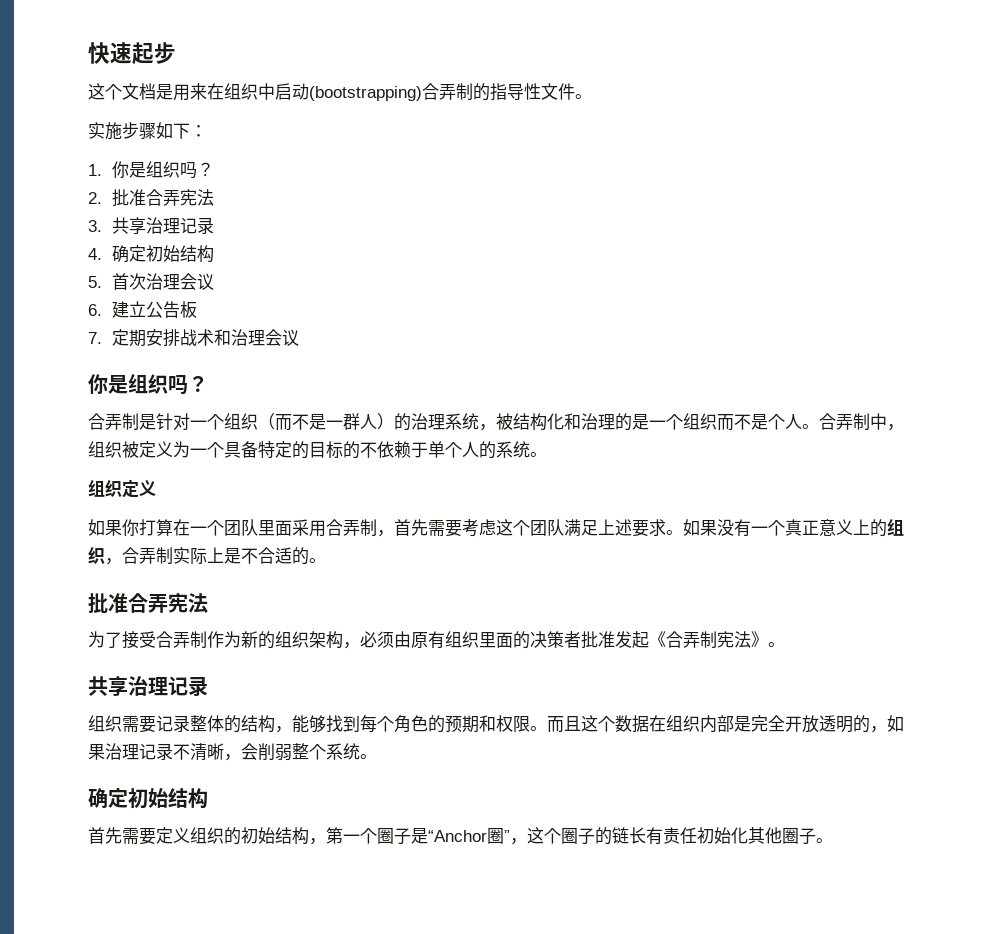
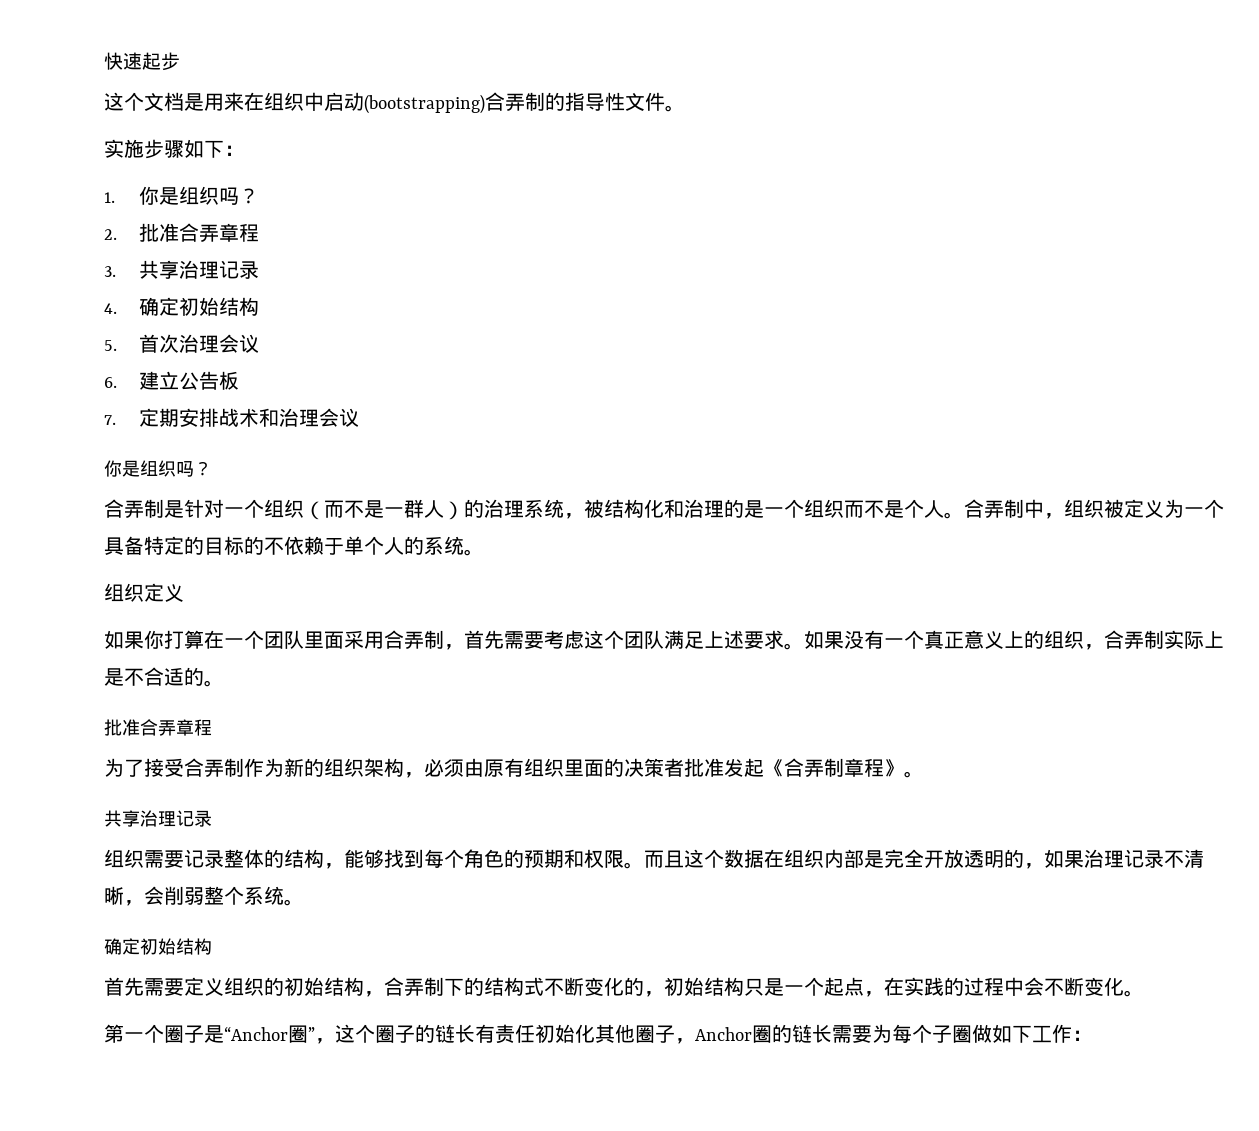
- 2.批准合弄宪法
+ 2.批准合弄章程
  如果没有一个真正意义上的组织，合弄制实际上是不合适的。
- 批准合弄宪法
+ 批准合弄章程
- 为了接受合弄制作为新的组织架构，必须由原有组织里面的决策者批准发起《合弄制宪法》。
+ 为了接受合弄制作为新的组织架构，必须由原有组织里面的决策者批准发起《合弄制章程》。
- 首先需要定义组织的初始结构，第一个圈子是“Anchor圈”，这个圈子的链长有责任初始化其他圈子。
+ 首先需要定义组织的初始结构，合弄制下的结构式不断变化的，初始结构只是一个起点，在实践的过程中会不断变化。
+ 第一个圈子是“Anchor圈”，这个圈子的链长有责任初始化其他圈子，Anchor圈的链长需要为每个子圈做如下工作：

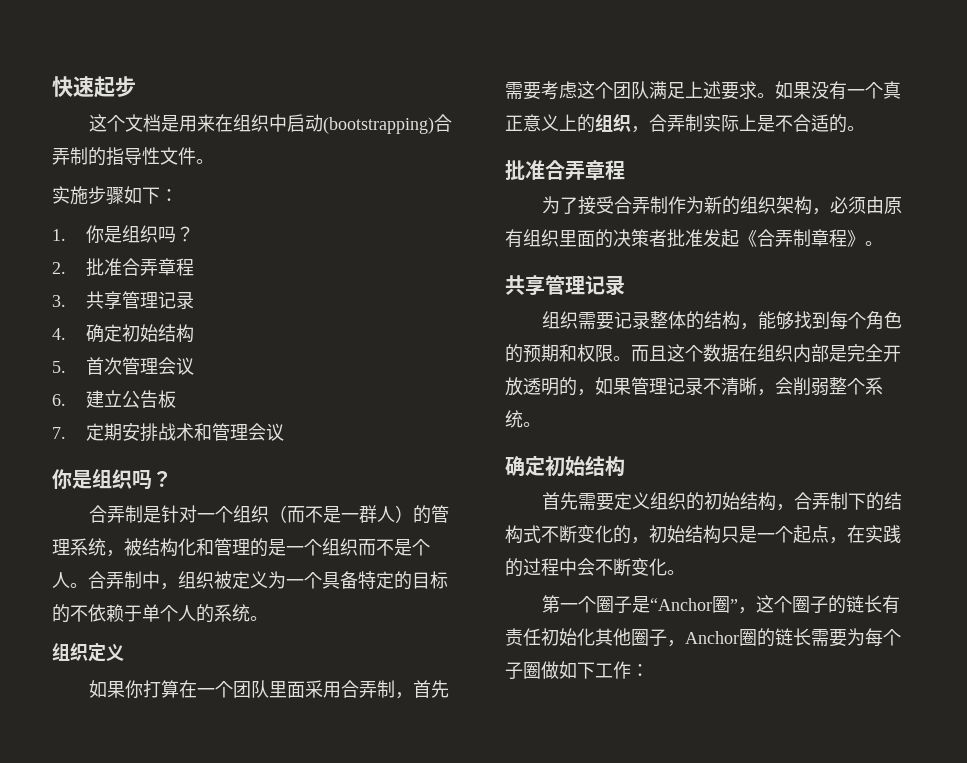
- 3.共享治理记录
+ 3.共享管理记录
- 5.首次治理会议
+ 5.首次管理会议
- 7.定期安排战术和治理会议
+ 7.定期安排战术和管理会议
- 合弄制是针对一个组织（而不是一群人）的治理系统，被结构化和治理的是一个组织而不是个人。
+ 合弄制是针对一个组织（而不是一群人）的管理系统，被结构化和管理的是一个组织而不是个人。
  为了接受合弄制作为新的组织架构，必须由原有组织里面的决策者批准发起《合弄制章程》。
- 共享治理记录
+ 共享管理记录
- 而且这个数据在组织内部是完全开放透明的，如果治理记录不清晰，会削弱整个系统。
+ 而且这个数据在组织内部是完全开放透明的，如果管理记录不清晰，会削弱整个系统。

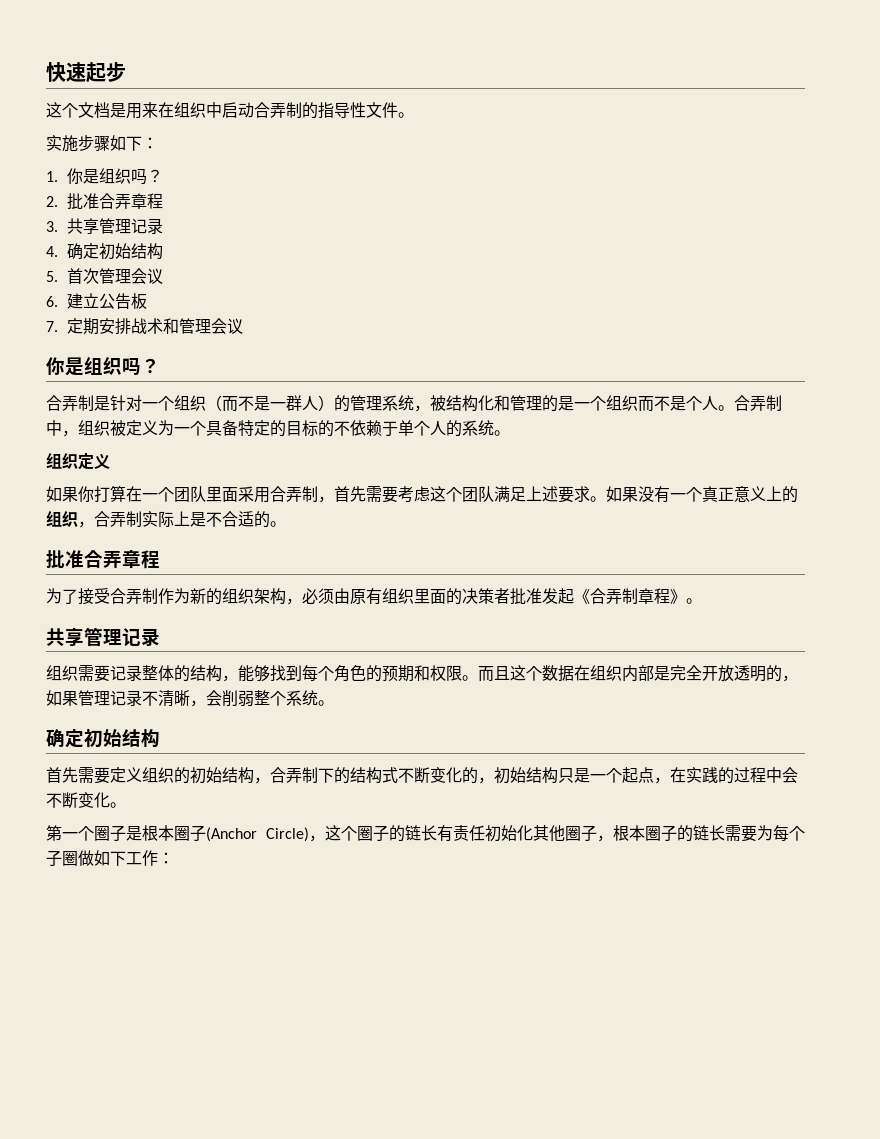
- 这个文档是用来在组织中启动(bootstrapping)合弄制的指导性文件。
+ 这个文档是用来在组织中启动合弄制的指导性文件。
- 第一个圈子是“Anchor圈”，这个圈子的链长有责任初始化其他圈子，Anchor圈的链长需要为每个子圈做如下工作：
+ 第一个圈子是根本圈子(Anchor Circle)，这个圈子的链长有责任初始化其他圈子，根本圈子的链长需要为每个子圈做如下工作：

